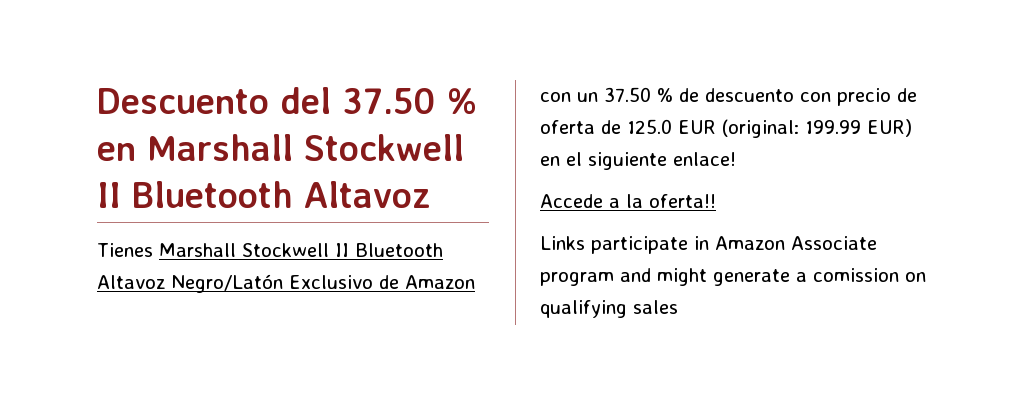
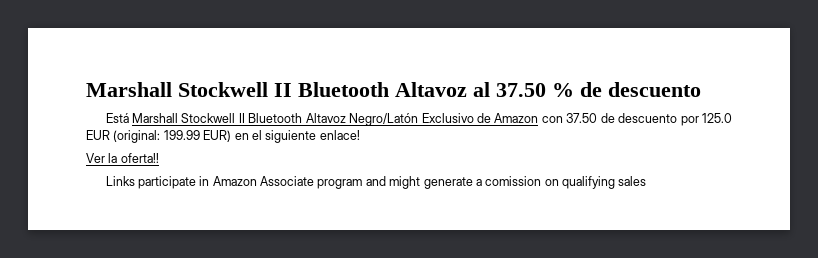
- Descuento del 37.50 % en Marshall Stockwell II Bluetooth Altavoz
- Tienes Marshall Stockwell II Bluetooth Altavoz Negro/Latón Exclusivo de Amazon con un 37.50 % de descuento con precio de oferta de 125.0 EUR (original: 199.99 EUR) en el siguiente enlace!
+ Marshall Stockwell II Bluetooth Altavoz al 37.50 % de descuento
+ Está Marshall Stockwell II Bluetooth Altavoz Negro/Latón Exclusivo de Amazon con 37.50 de descuento por 125.0 EUR (original: 199.99 EUR) en el siguiente enlace!
- Accede a la oferta!!
+ Ver la oferta!!

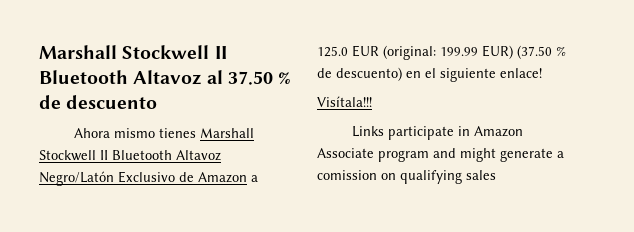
- Está Marshall Stockwell II Bluetooth Altavoz Negro/Latón Exclusivo de Amazon con 37.50 de descuento por 125.0 EUR (original: 199.99 EUR) en el siguiente enlace!
+ Ahora mismo tienes Marshall Stockwell II Bluetooth Altavoz Negro/Latón Exclusivo de Amazon a 125.0 EUR (original: 199.99 EUR) (37.50 % de descuento) en el siguiente enlace!
- Ver la oferta!!
+ Visítala!!!

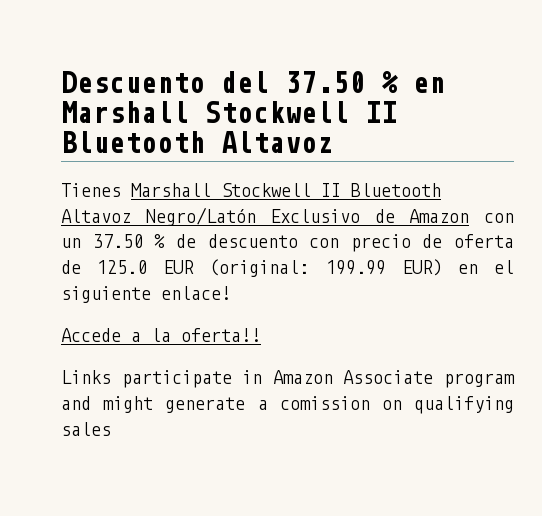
- Marshall Stockwell II Bluetooth Altavoz al 37.50 % de descuento
- Ahora mismo tienes Marshall Stockwell II Bluetooth Altavoz Negro/Latón Exclusivo de Amazon a 125.0 EUR (original: 199.99 EUR) (37.50 % de descuento) en el siguiente enlace!
+ Descuento del 37.50 % en Marshall Stockwell II Bluetooth Altavoz
+ Tienes Marshall Stockwell II Bluetooth Altavoz Negro/Latón Exclusivo de Amazon con un 37.50 % de descuento con precio de oferta de 125.0 EUR (original: 199.99 EUR) en el siguiente enlace!
- Visítala!!!
+ Accede a la oferta!!

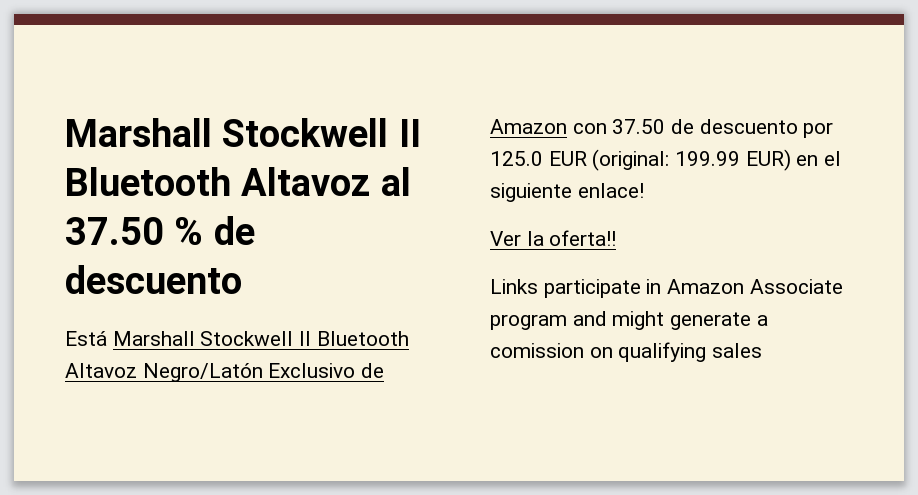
- Descuento del 37.50 % en Marshall Stockwell II Bluetooth Altavoz
- Tienes Marshall Stockwell II Bluetooth Altavoz Negro/Latón Exclusivo de Amazon con un 37.50 % de descuento con precio de oferta de 125.0 EUR (original: 199.99 EUR) en el siguiente enlace!
+ Marshall Stockwell II Bluetooth Altavoz al 37.50 % de descuento
+ Está Marshall Stockwell II Bluetooth Altavoz Negro/Latón Exclusivo de Amazon con 37.50 de descuento por 125.0 EUR (original: 199.99 EUR) en el siguiente enlace!
- Accede a la oferta!!
+ Ver la oferta!!

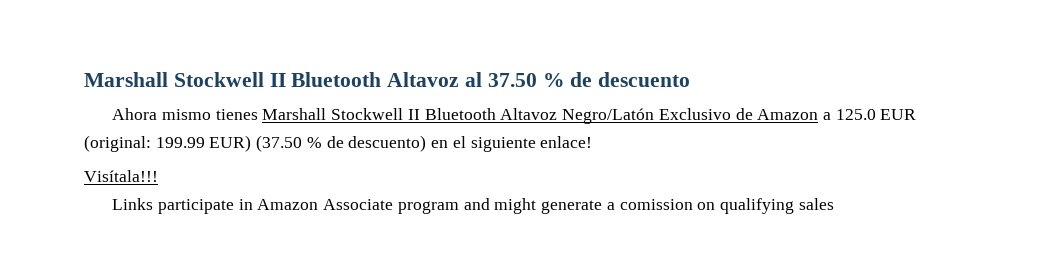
- Está Marshall Stockwell II Bluetooth Altavoz Negro/Latón Exclusivo de Amazon con 37.50 de descuento por 125.0 EUR (original: 199.99 EUR) en el siguiente enlace!
+ Ahora mismo tienes Marshall Stockwell II Bluetooth Altavoz Negro/Latón Exclusivo de Amazon a 125.0 EUR (original: 199.99 EUR) (37.50 % de descuento) en el siguiente enlace!
- Ver la oferta!!
+ Visítala!!!

